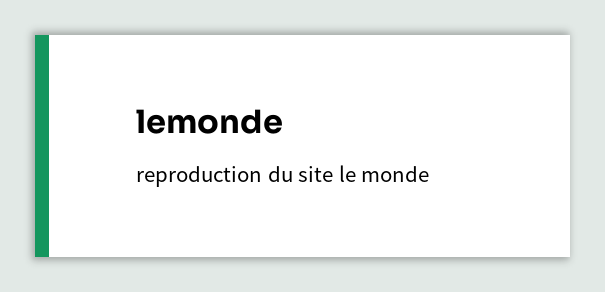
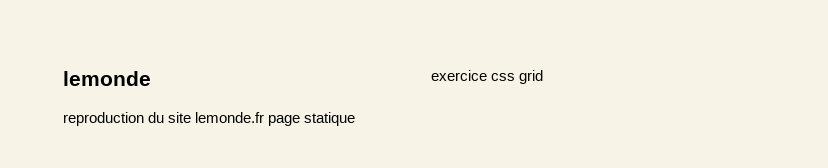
- reproduction du site le monde
+ reproduction du site lemonde.fr page statique exercice css grid

